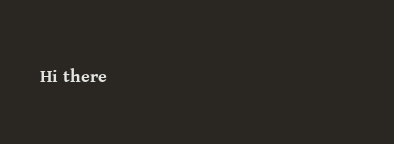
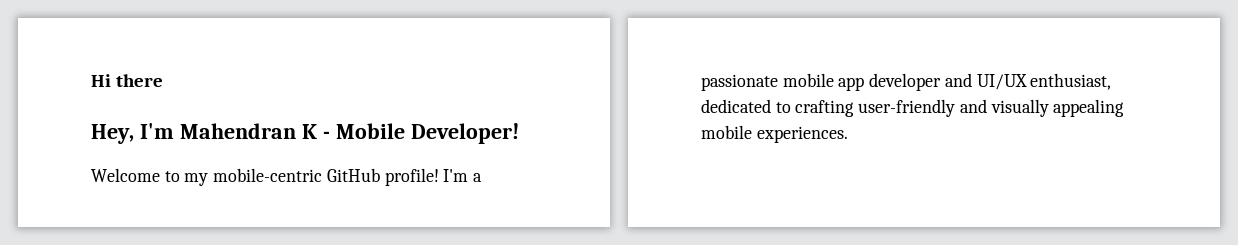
+ Hey, I'm Mahendran K - Mobile Developer!
+ Welcome to my mobile-centric GitHub profile! I'm a passionate mobile app developer and UI/UX enthusiast, dedicated to crafting user-friendly and visually appealing mobile experiences.

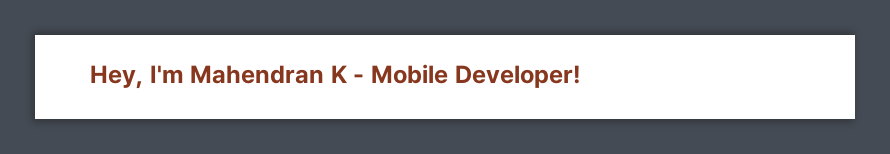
- Hi there
- Welcome to my mobile-centric GitHub profile! I'm a passionate mobile app developer and UI/UX enthusiast, dedicated to crafting user-friendly and visually appealing mobile experiences.

